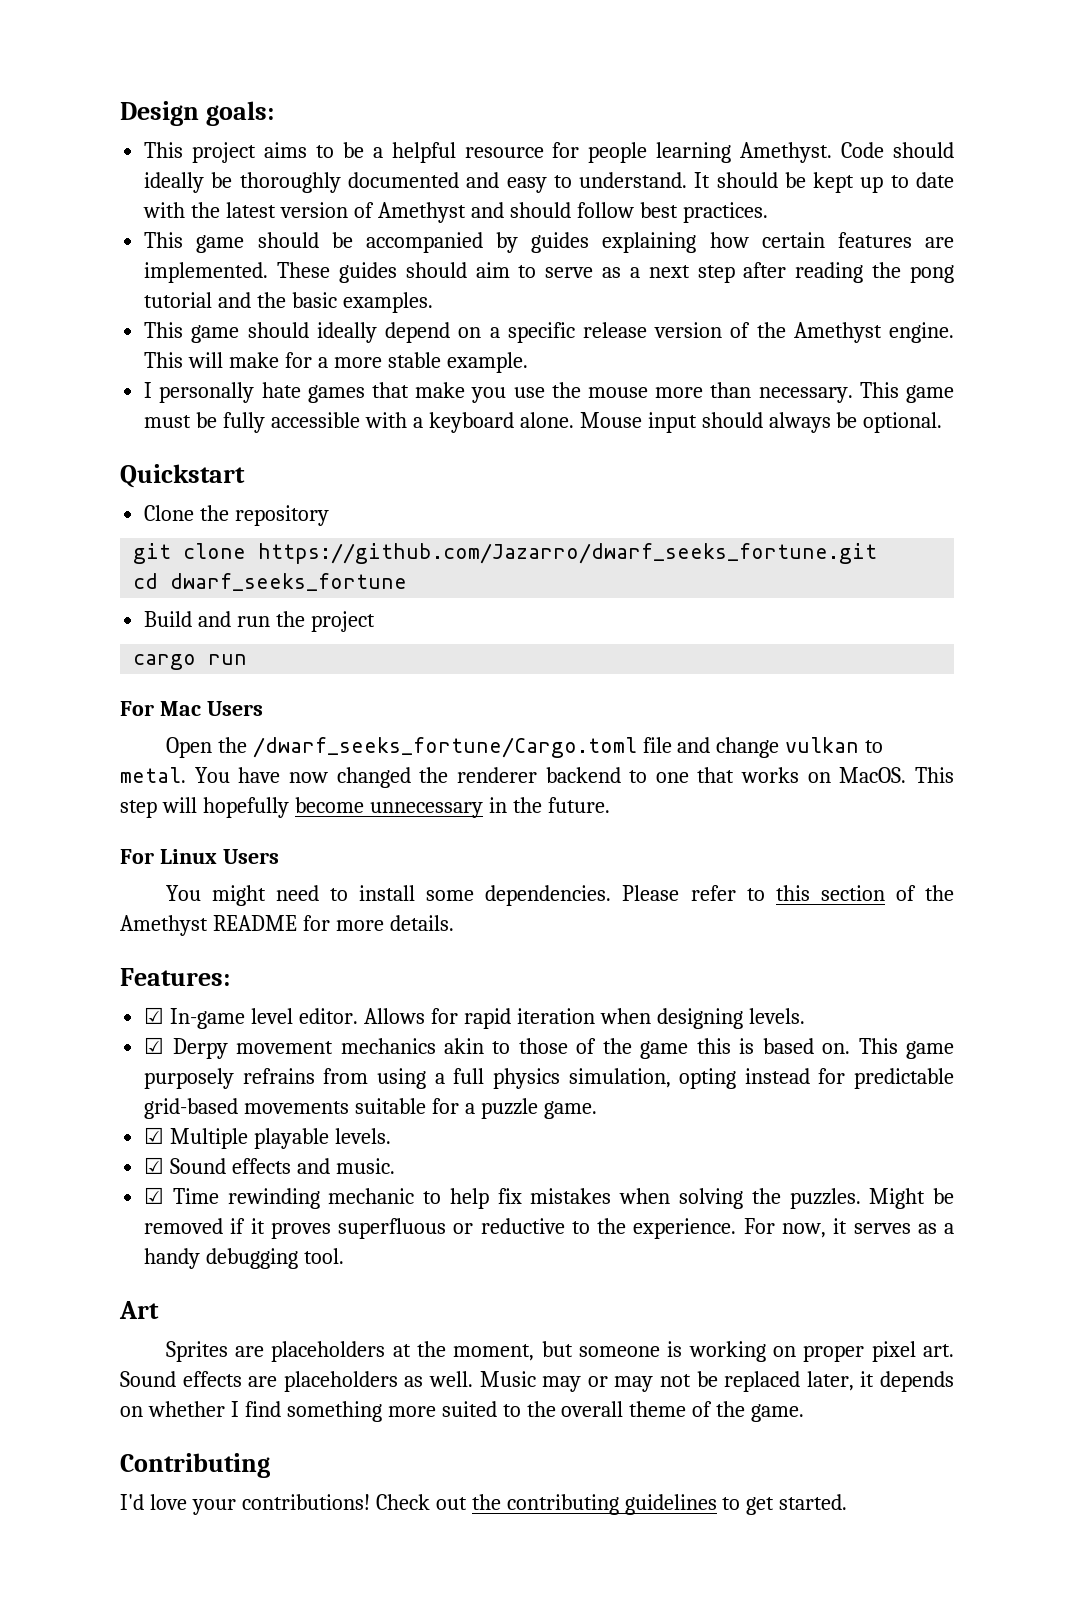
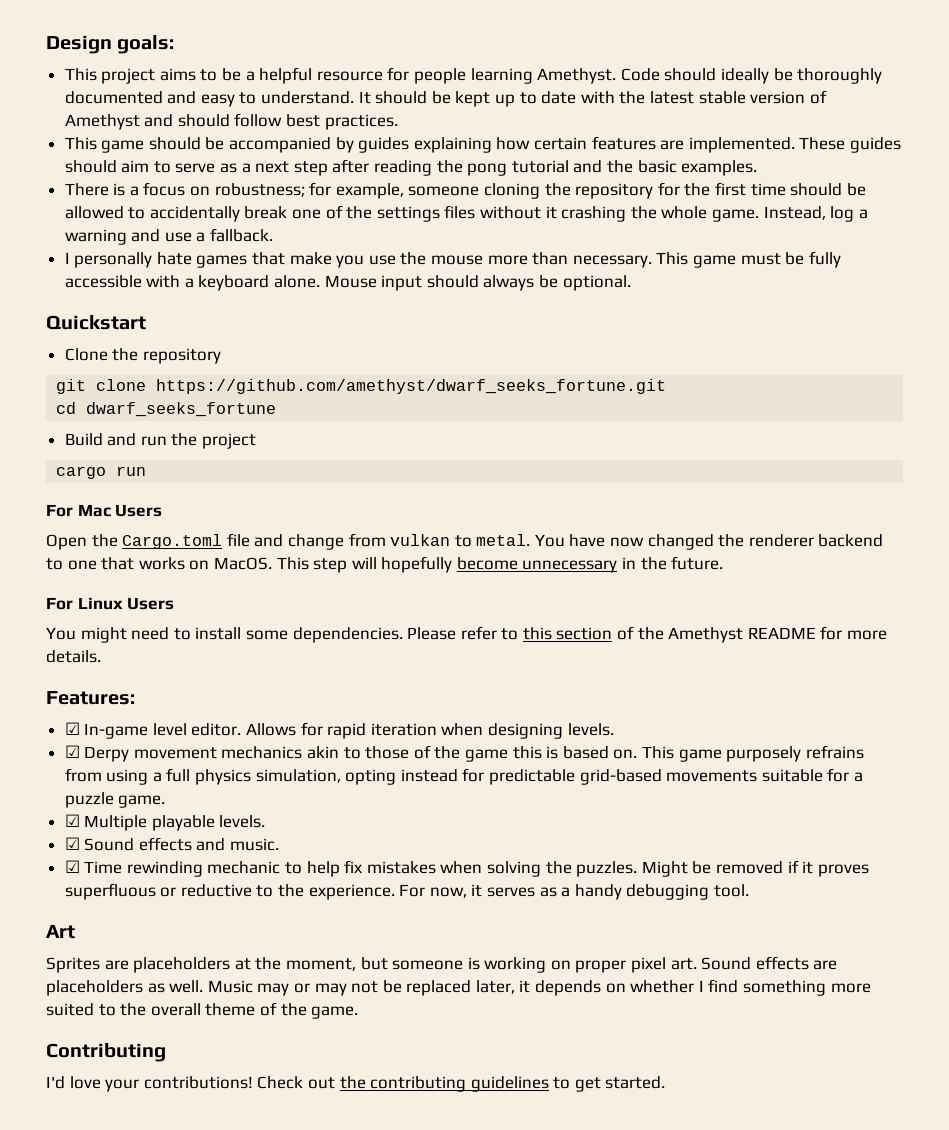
- It should be kept up to date with the latest version of Amethyst and should follow best practices.
+ It should be kept up to date with the latest stable version of Amethyst and should follow best practices.
- This game should ideally depend on a specific release version of the Amethyst engine. This will make for a more stable example.
+ There is a focus on robustness; for example, someone cloning the repository for the first time should be allowed to accidentally break one of the settings files without it crashing the whole game. Instead, log a warning and use a fallback.
- git clone https://github.com/Jazarro/dwarf_seeks_fortune.git
+ git clone https://github.com/amethyst/dwarf_seeks_fortune.git
- Open the /dwarf_seeks_fortune/Cargo.toml file and change vulkan to metal.
+ Open the Cargo.toml file and change from vulkan to metal.

